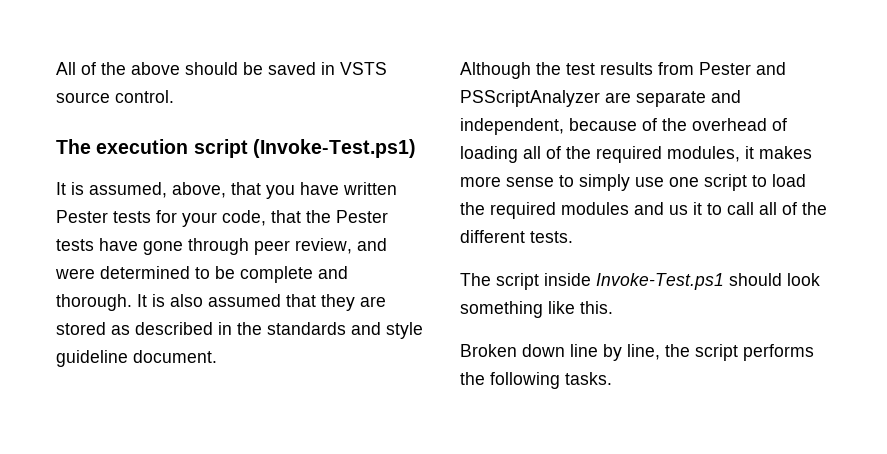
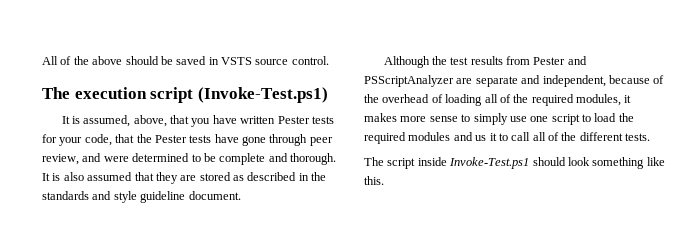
- Broken down line by line, the script performs the following tasks.

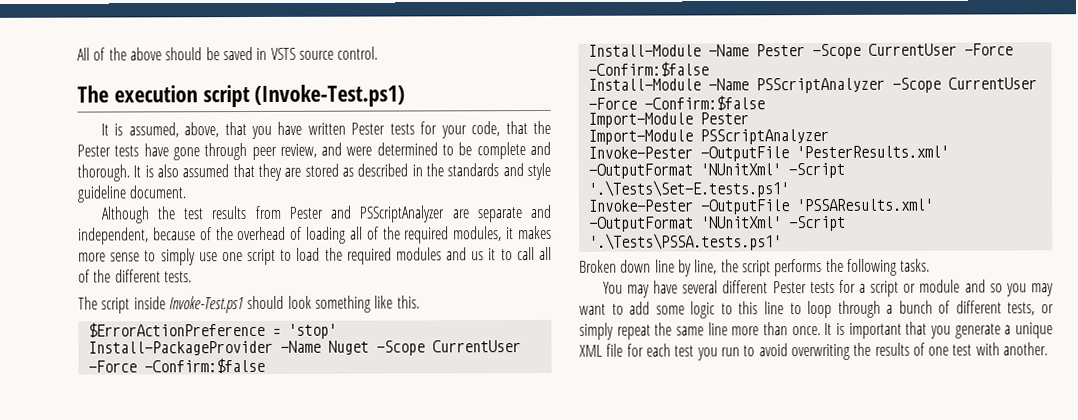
+ $ErrorActionPreference = 'stop'
+ Install-PackageProvider -Name Nuget -Scope CurrentUser -Force -Confirm:$false
+ Install-Module -Name Pester -Scope CurrentUser -Force -Confirm:$false
+ Install-Module -Name PSScriptAnalyzer -Scope CurrentUser -Force -Confirm:$false
+ Import-Module Pester
+ Import-Module PSScriptAnalyzer
+ Invoke-Pester -OutputFile 'PesterResults.xml' -OutputFormat 'NUnitXml' -Script '.\Tests\Set-E.tests.ps1'
+ Invoke-Pester -OutputFile 'PSSAResults.xml' -OutputFormat 'NUnitXml' -Script '.\Tests\PSSA.tests.ps1'
+ Broken down line by line, the script performs the following tasks.
+ You may have several different Pester tests for a script or module and so you may want to add some logic to this line to loop through a bunch of different tests, or simply repeat the same line more than once. It is important that you generate a unique XML file for each test you run to avoid overwriting the results of one test with another.

